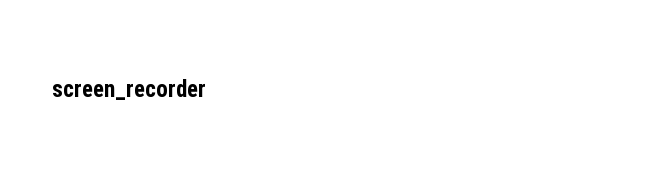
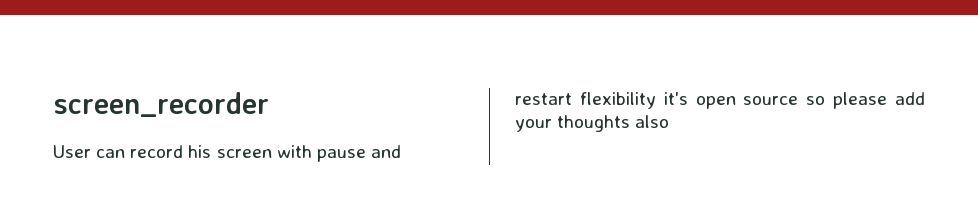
+ User can record his screen with pause and restart flexibility it's open source so please add your thoughts also

